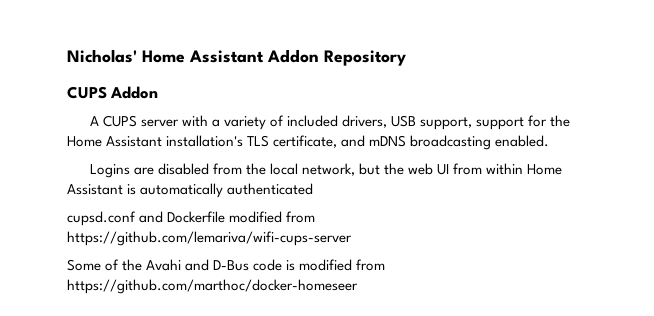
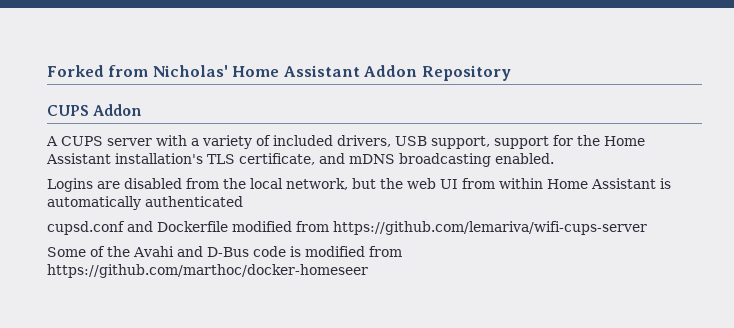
- Nicholas' Home Assistant Addon Repository
+ Forked from Nicholas' Home Assistant Addon Repository

